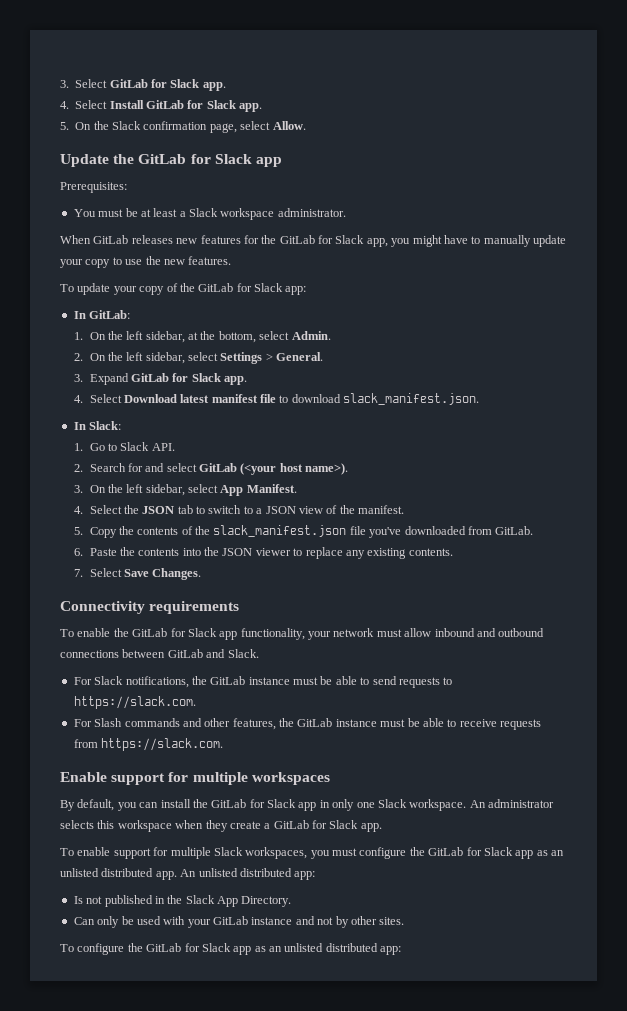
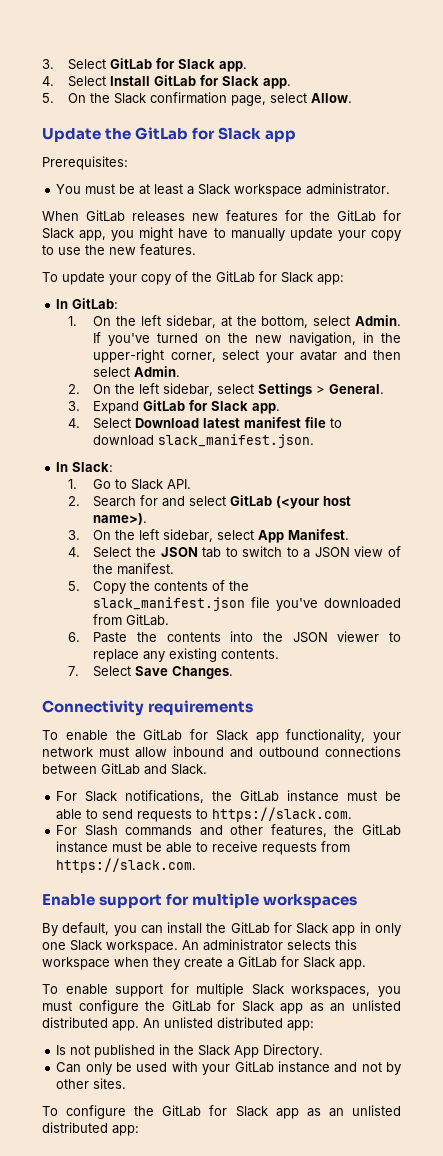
+ If you've turned on the new navigation, in the upper-right corner, select your avatar and then select Admin.

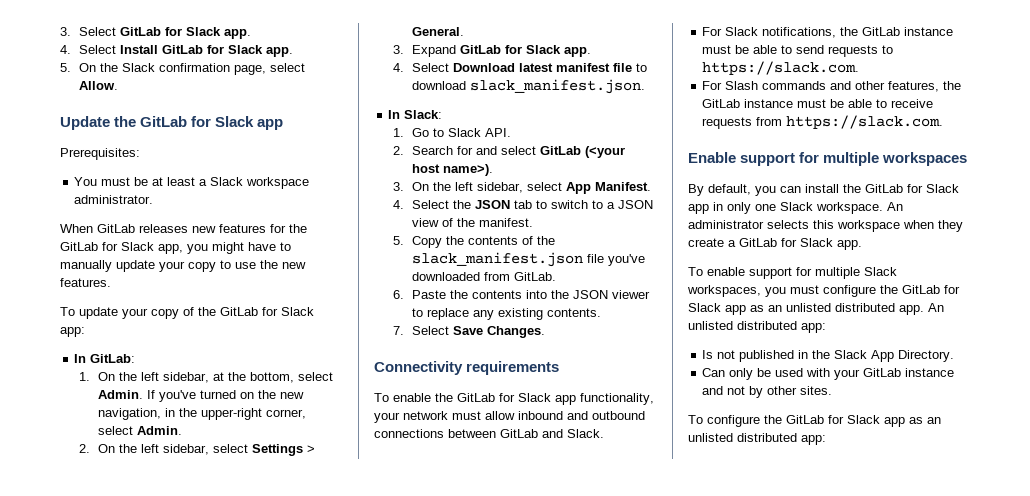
- If you've turned on the new navigation, in the upper-right corner, select your avatar and then select Admin.
+ If you've turned on the new navigation, in the upper-right corner, select Admin.

